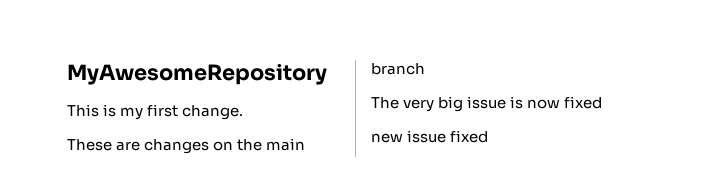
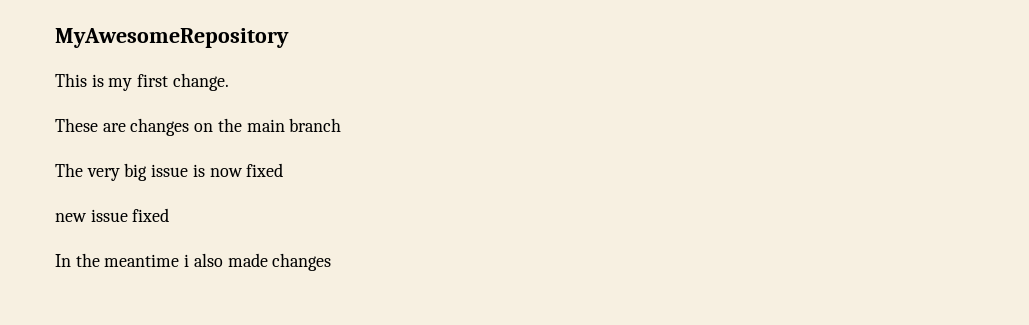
+ In the meantime i also made changes

